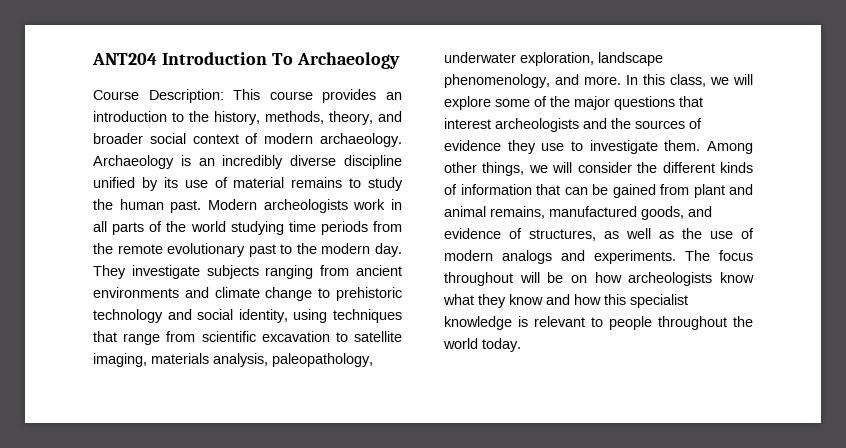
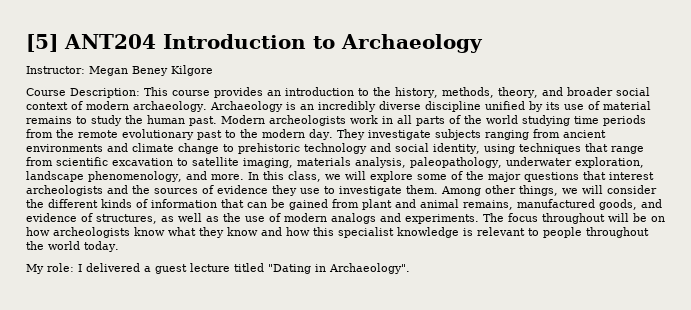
- ANT204 Introduction To Archaeology
+ [5] ANT204 Introduction to Archaeology
+ Instructor: Megan Beney Kilgore
+ My role: I delivered a guest lecture titled "Dating in Archaeology".

